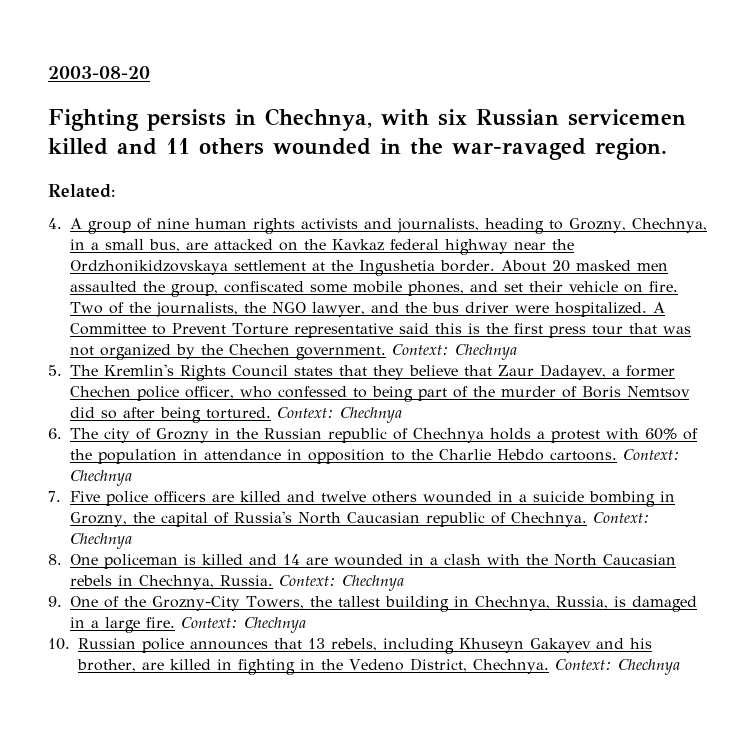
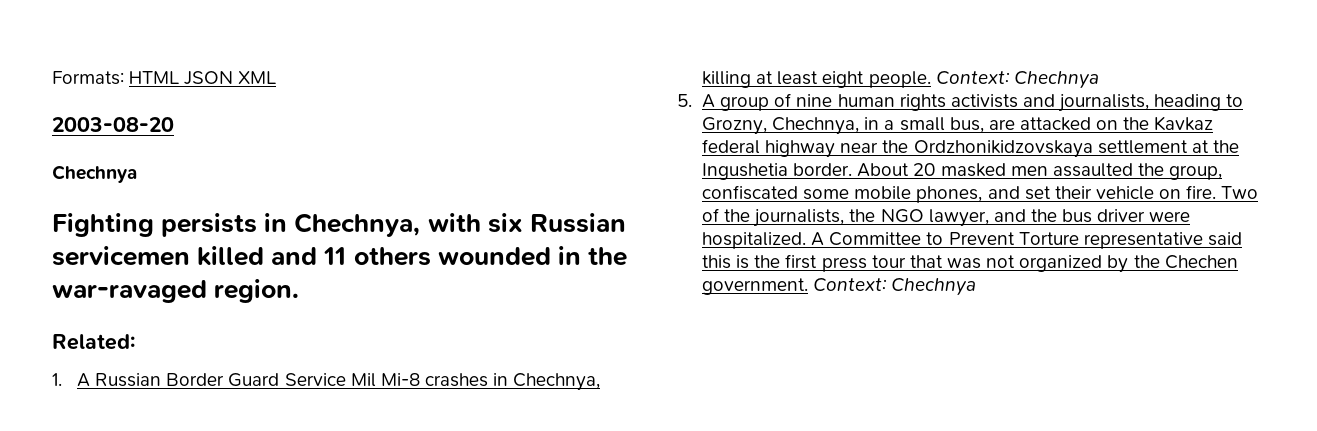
+ Formats: HTML JSON XML
  2003-08-20
+ Chechnya
- 4. A group of nine human rights activists and journalists, heading to Grozny, Chechnya, in a small bus, are attacked on the Kavkaz federal highway near the Ordzhonikidzovskaya settlement at the Ingushetia border.
+ 1. A Russian Border Guard Service Mil Mi-8 crashes in Chechnya, killing at least eight people. Context: Chechnya
+ 5. A group of nine human rights activists and journalists, heading to Grozny, Chechnya, in a small bus, are attacked on the Kavkaz federal highway near the Ordzhonikidzovskaya settlement at the Ingushetia border.
- 5. The Kremlin's Rights Council states that they believe that Zaur Dadayev, a former Chechen police officer, who confessed to being part of the murder of Boris Nemtsov did so after being tortured. Context: Chechnya
- 6. The city of Grozny in the Russian republic of Chechnya holds a protest with 60% of the population in attendance in opposition to the Charlie Hebdo cartoons. Context: Chechnya
- 7. Five police officers are killed and twelve others wounded in a suicide bombing in Grozny, the capital of Russia's North Caucasian republic of Chechnya. Context: Chechnya
- 8. One policeman is killed and 14 are wounded in a clash with the North Caucasian rebels in Chechnya, Russia. Context: Chechnya
- 9. One of the Grozny-City Towers, the tallest building in Chechnya, Russia, is damaged in a large fire. Context: Chechnya
- 10. Russian police announces that 13 rebels, including Khuseyn Gakayev and his brother, are killed in fighting in the Vedeno District, Chechnya. Context: Chechnya

